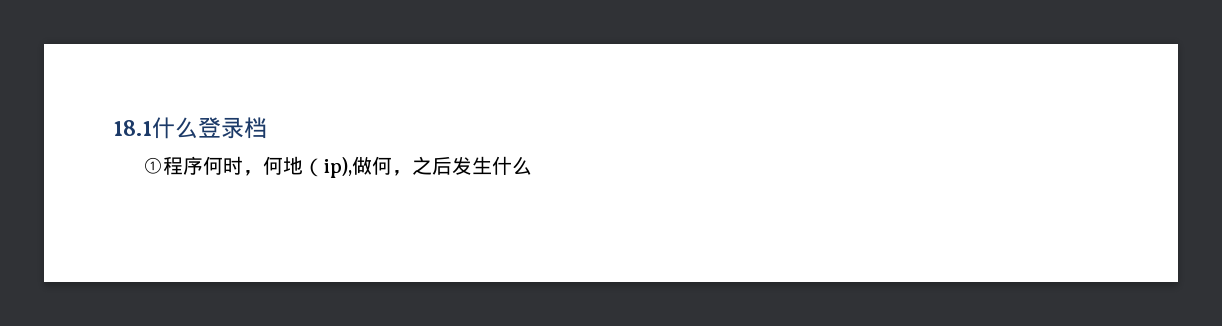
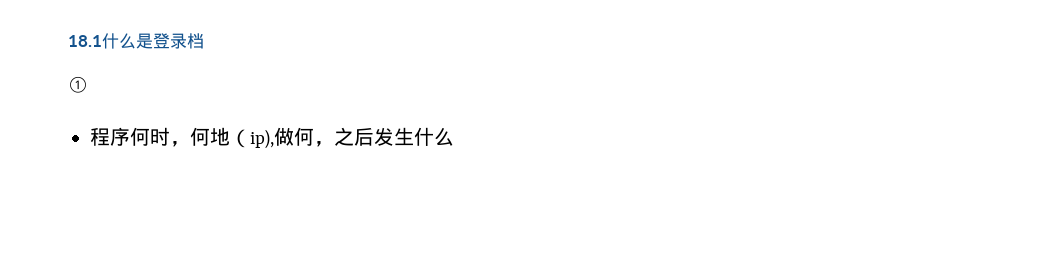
- 18.1什么登录档
+ 18.1什么是登录档
- ①程序何时，何地（ip),做何，之后发生什么
+ ①
+ 程序何时，何地（ip),做何，之后发生什么

